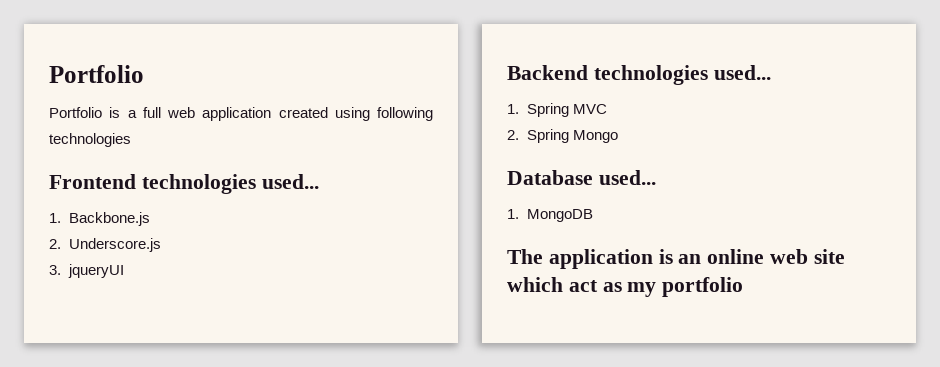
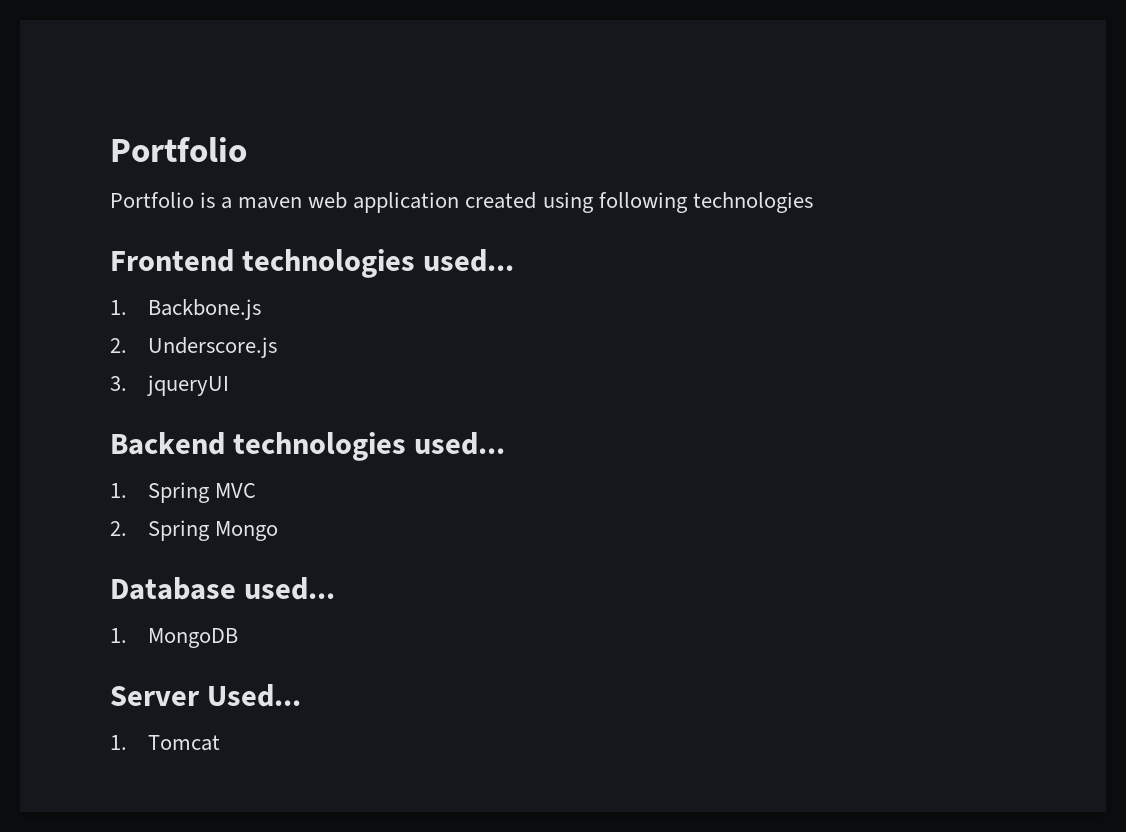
- Portfolio is a full web application created using following technologies
+ Portfolio is a maven web application created using following technologies
- The application is an online web site which act as my portfolio
+ Server Used...
+ 1. Tomcat

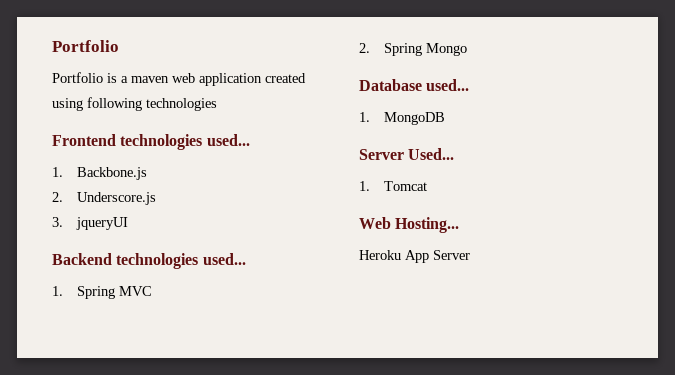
+ Web Hosting...
+ Heroku App Server

